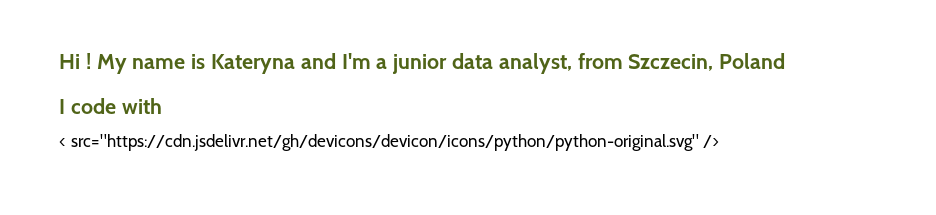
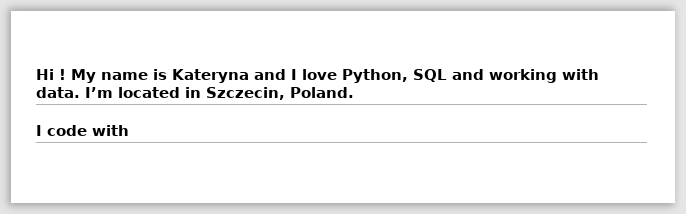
- My name is Kateryna and I'm a junior data analyst, from Szczecin, Poland
+ My name is Kateryna and I love Python, SQL and working with data. I’m located in Szczecin, Poland.
- < src="https://cdn.jsdelivr.net/gh/devicons/devicon/icons/python/python-original.svg" />

